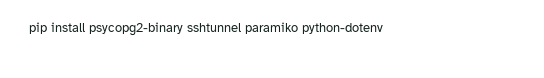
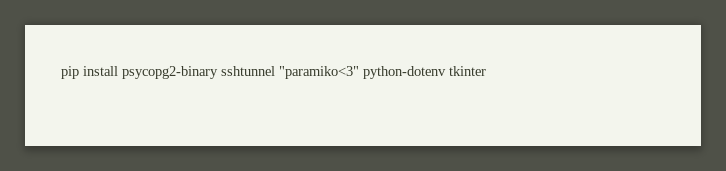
- pip install psycopg2-binary sshtunnel paramiko python-dotenv
+ pip install psycopg2-binary sshtunnel "paramiko<3" python-dotenv tkinter

